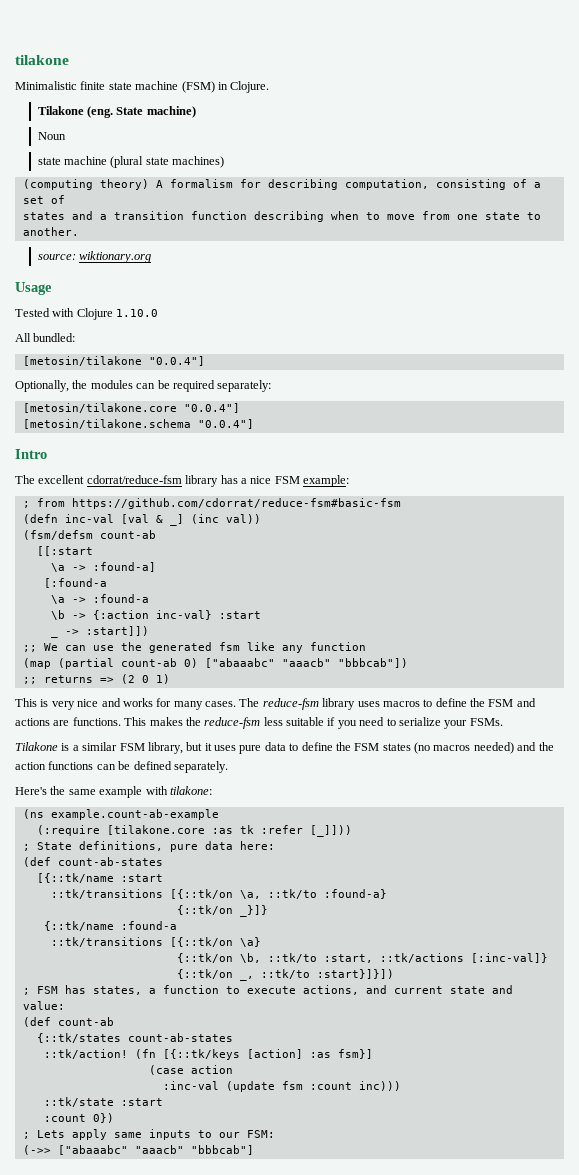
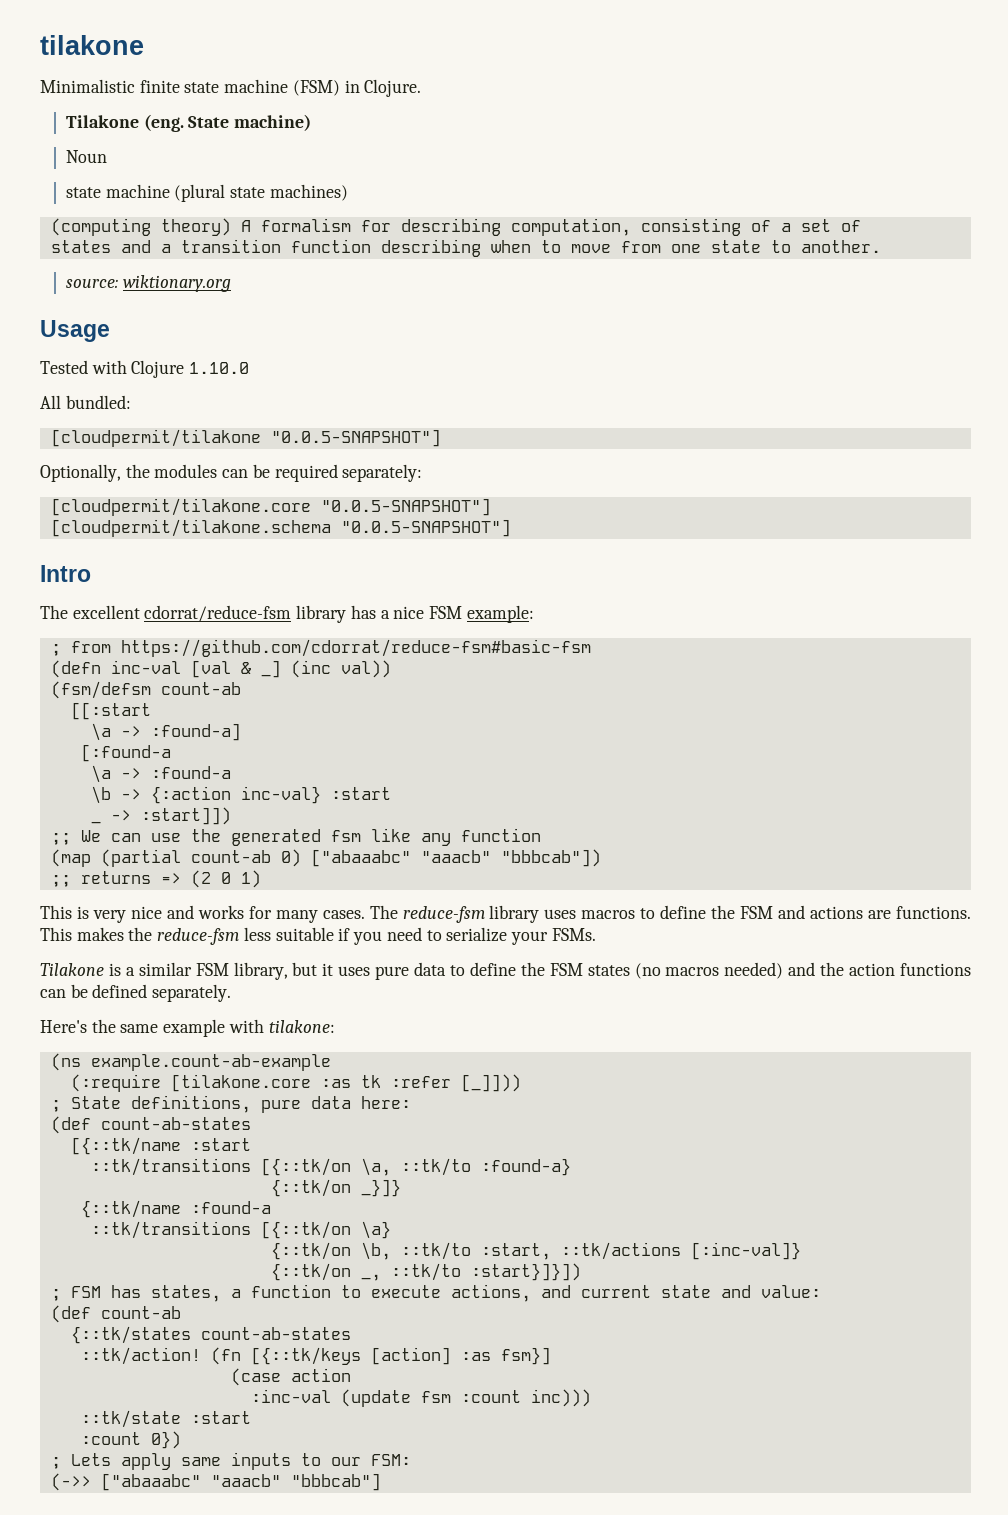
- [metosin/tilakone "0.0.4"]
+ [cloudpermit/tilakone "0.0.5-SNAPSHOT"]
- [metosin/tilakone.core "0.0.4"]
- [metosin/tilakone.schema "0.0.4"]
+ [cloudpermit/tilakone.core "0.0.5-SNAPSHOT"]
+ [cloudpermit/tilakone.schema "0.0.5-SNAPSHOT"]

